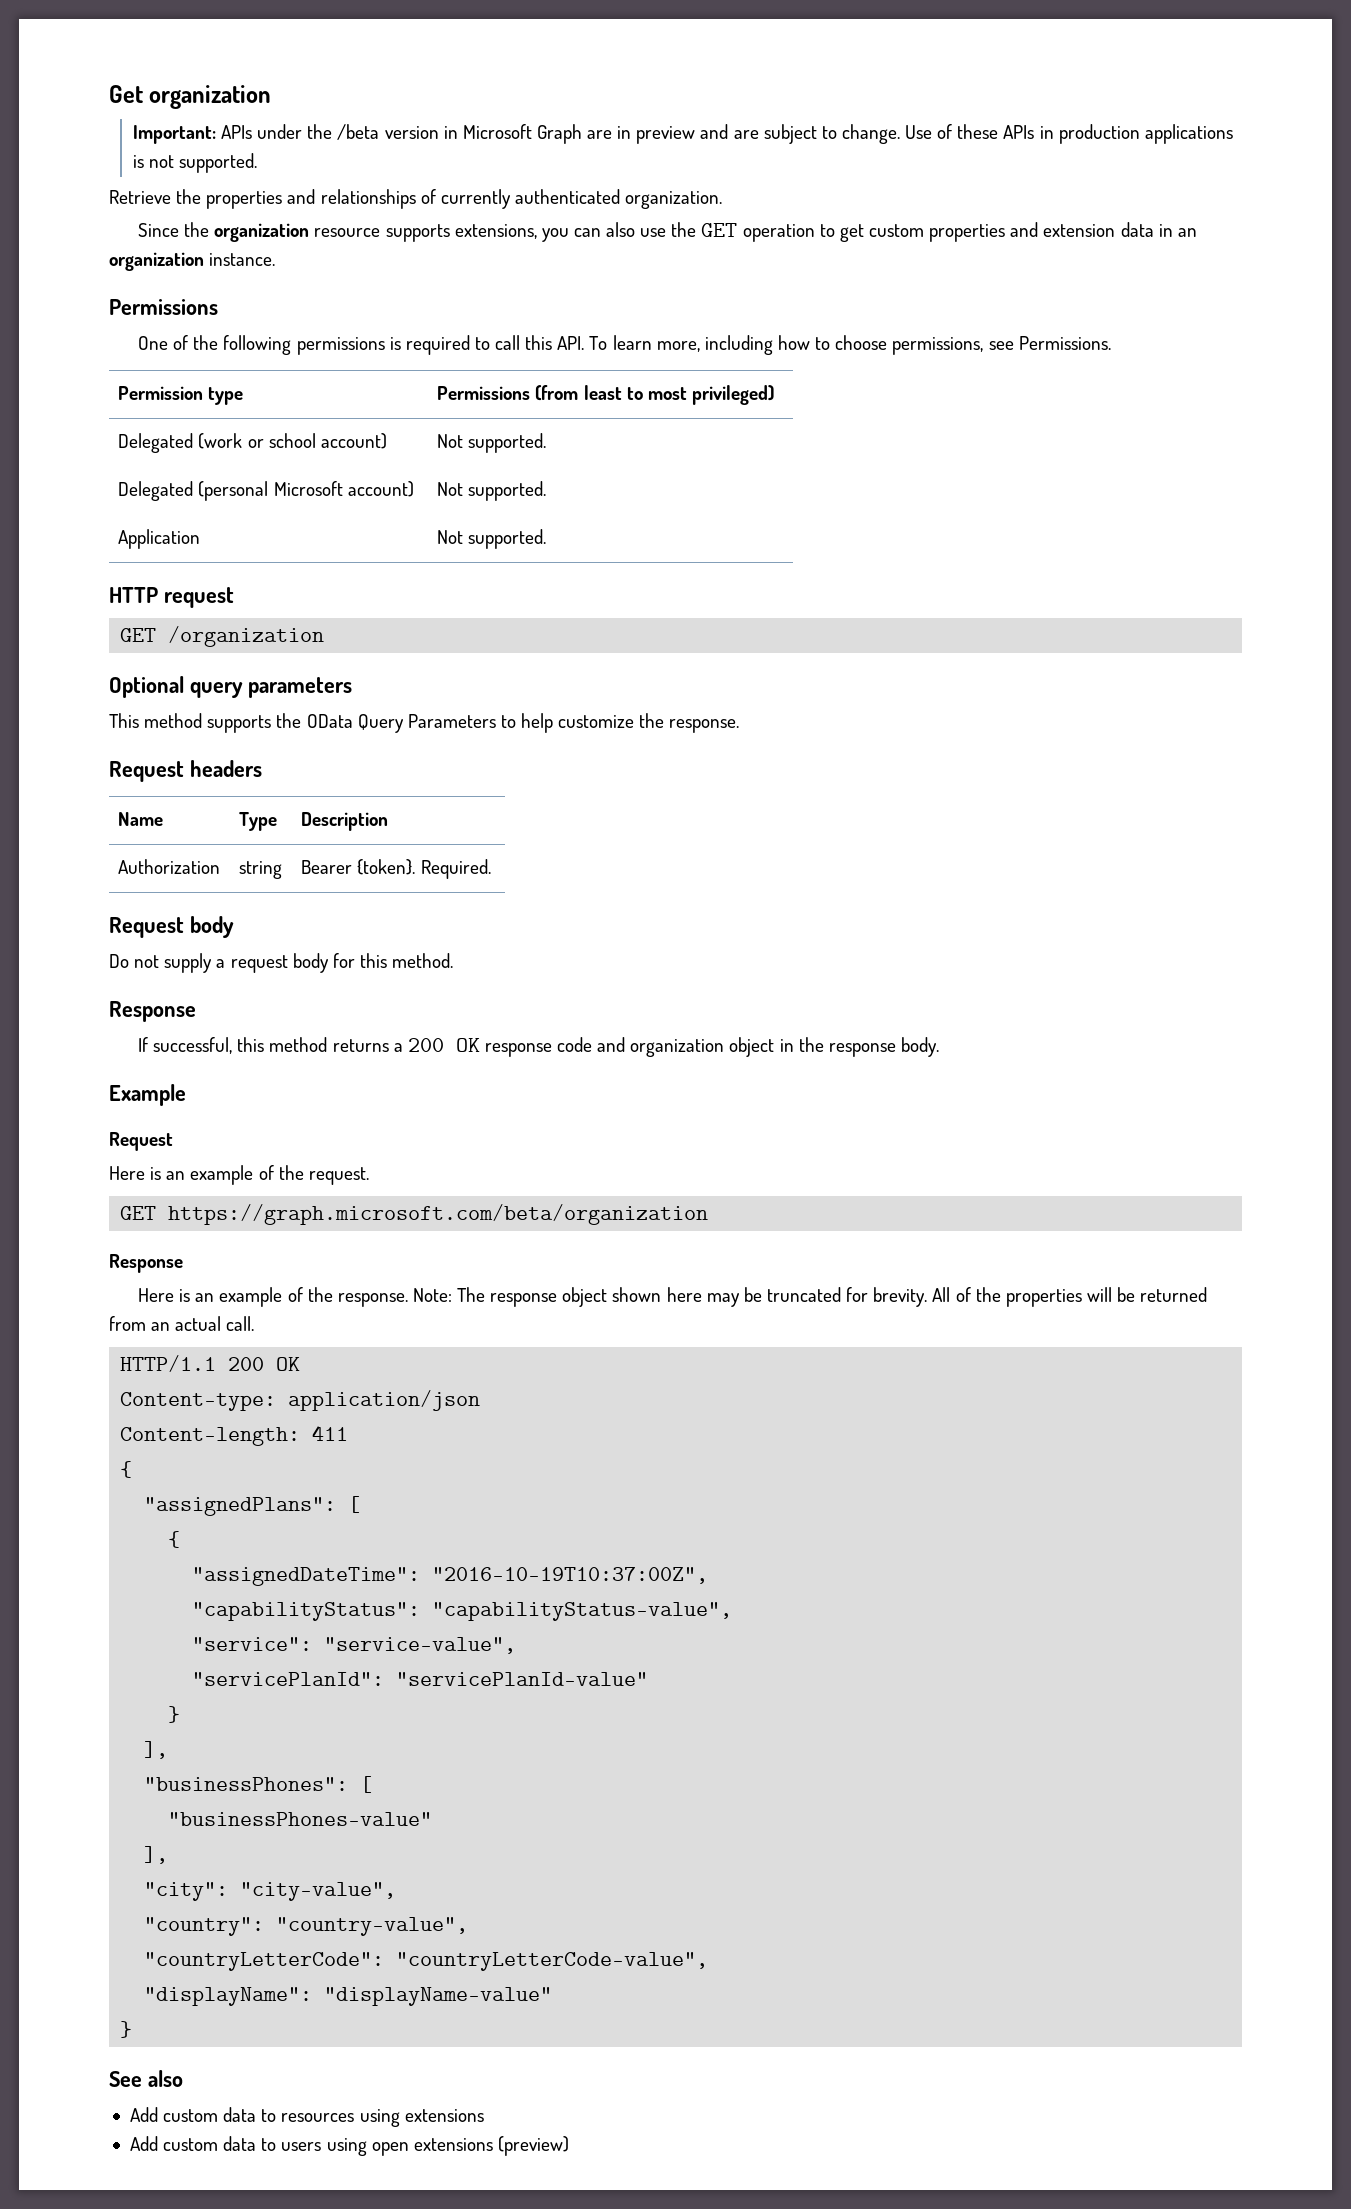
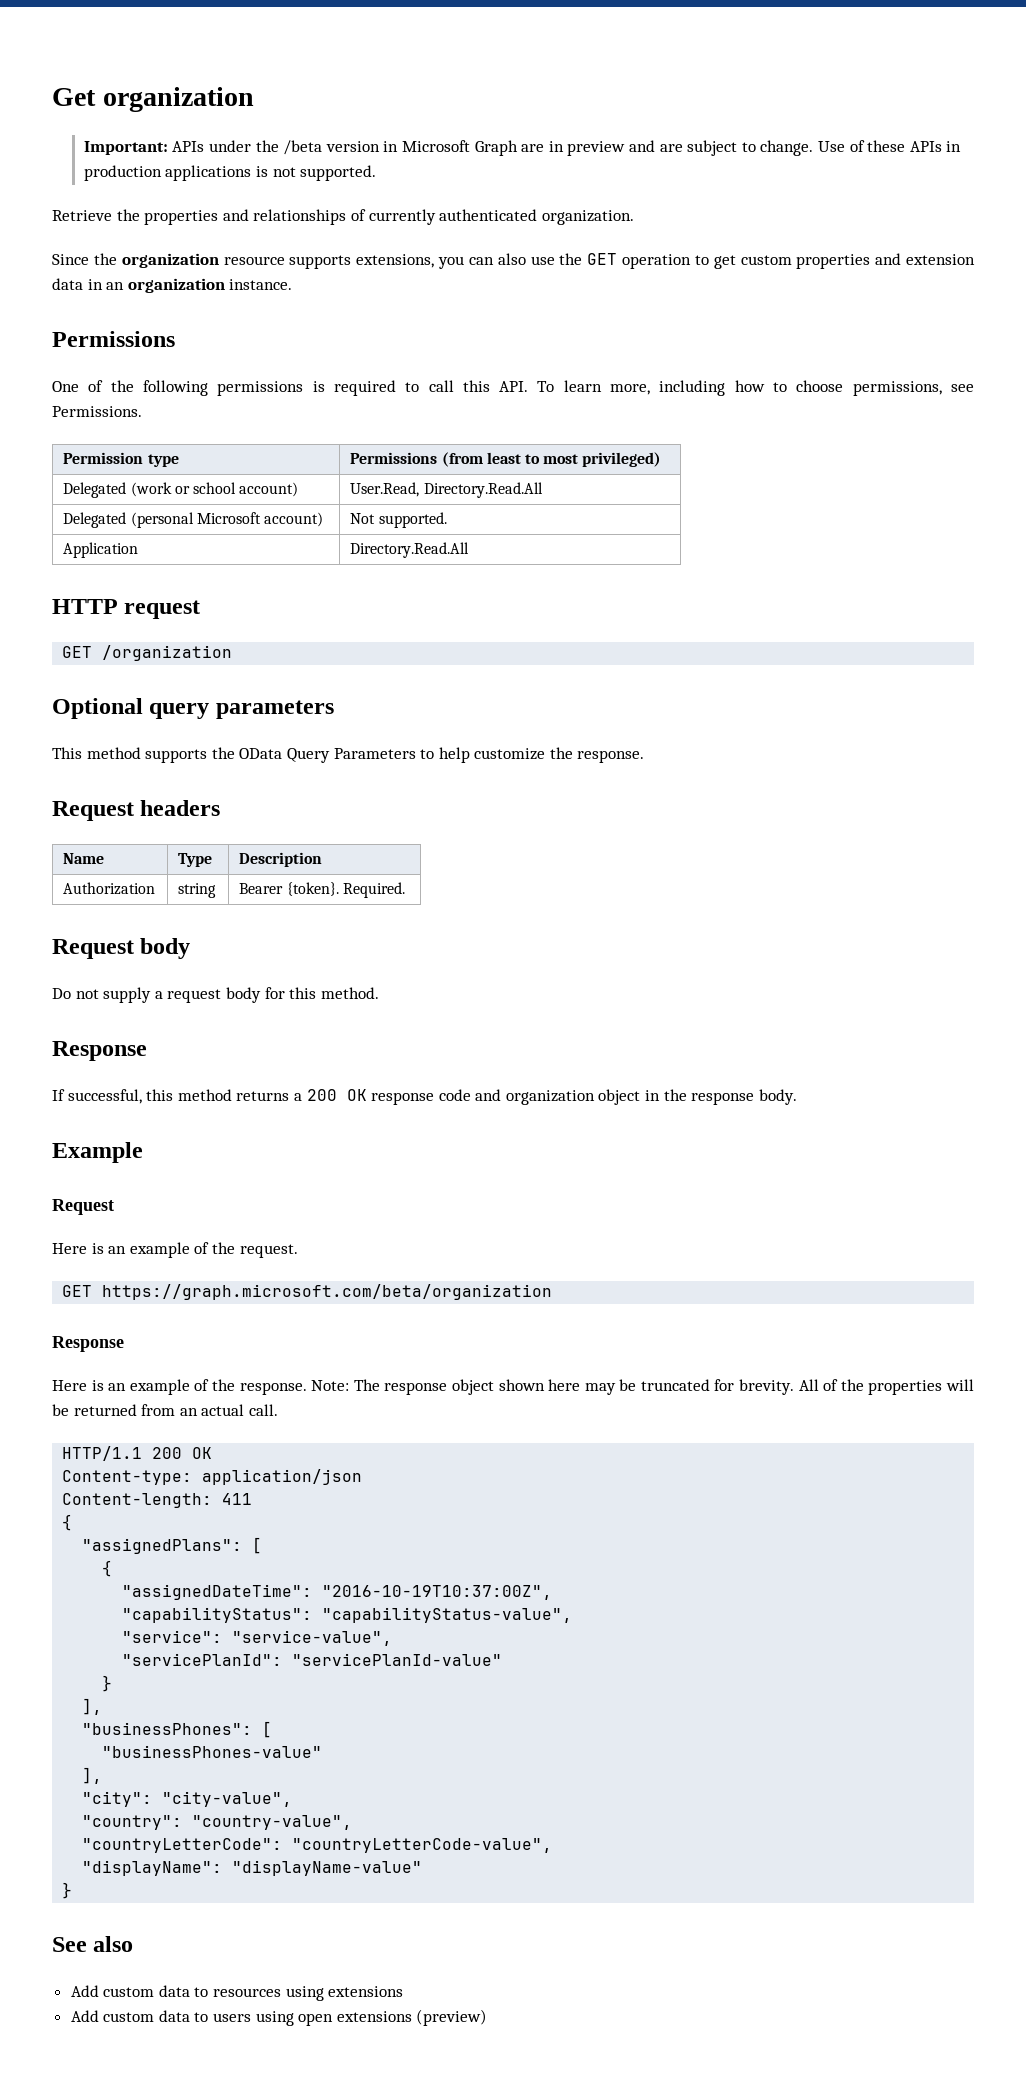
- Delegated (work or school account) | Not supported.
+ Delegated (work or school account) | User.Read, Directory.Read.All
- Application | Not supported.
+ Application | Directory.Read.All

